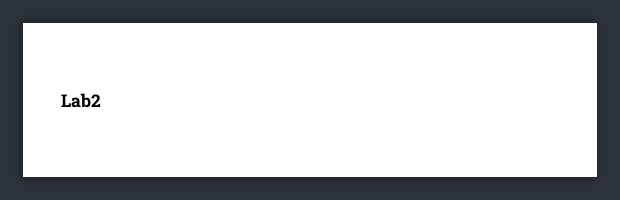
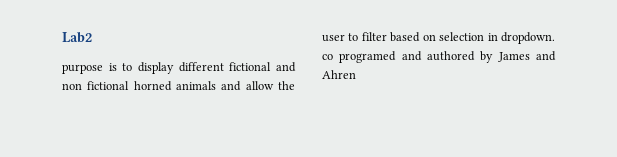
+ purpose is to display different fictional and non fictional horned animals and allow the user to filter based on selection in dropdown. co programed and authored by James and Ahren

